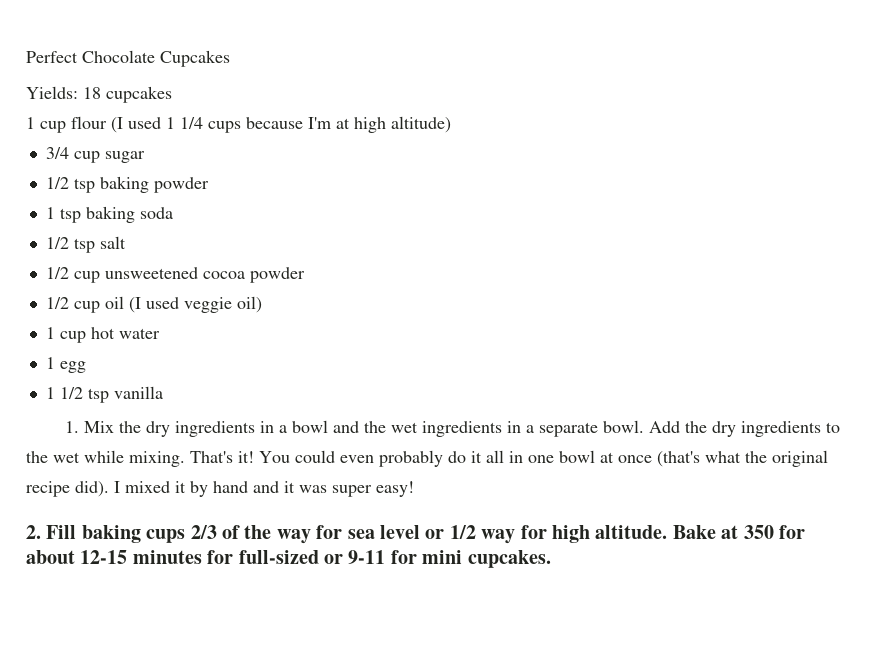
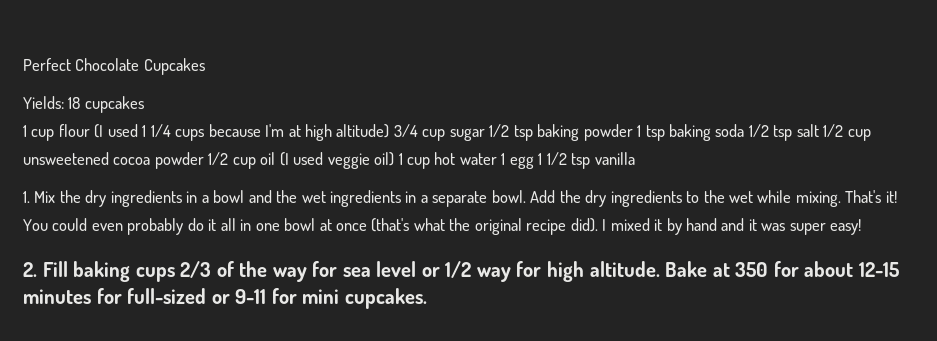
- 1 cup flour (I used 1 1/4 cups because I'm at high altitude)
- 3/4 cup sugar
- 1/2 tsp baking powder
- 1 tsp baking soda
- 1/2 tsp salt
- 1/2 cup unsweetened cocoa powder
- 1/2 cup oil (I used veggie oil)
- 1 cup hot water
- 1 egg
- 1 1/2 tsp vanilla
+ 1 cup flour (I used 1 1/4 cups because I'm at high altitude) 3/4 cup sugar 1/2 tsp baking powder 1 tsp baking soda 1/2 tsp salt 1/2 cup unsweetened cocoa powder 1/2 cup oil (I used veggie oil) 1 cup hot water 1 egg 1 1/2 tsp vanilla

